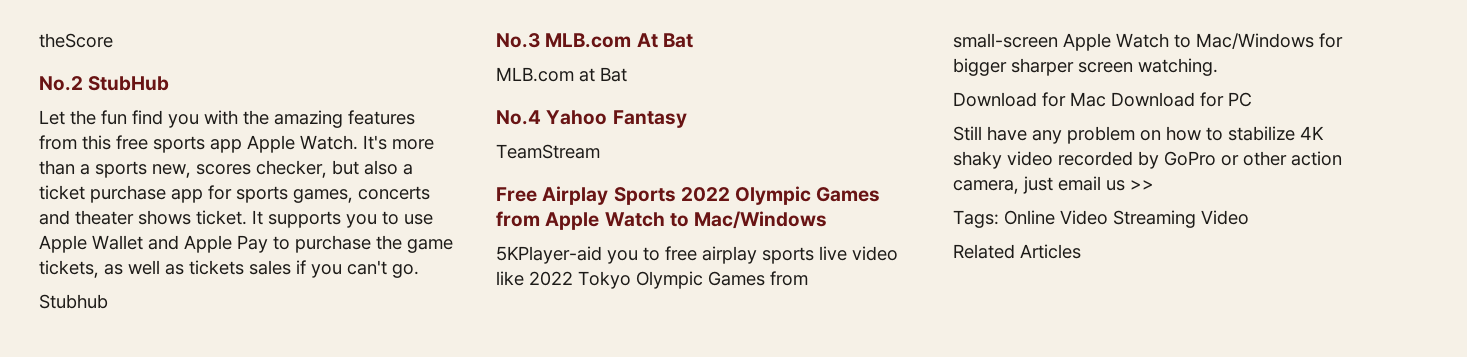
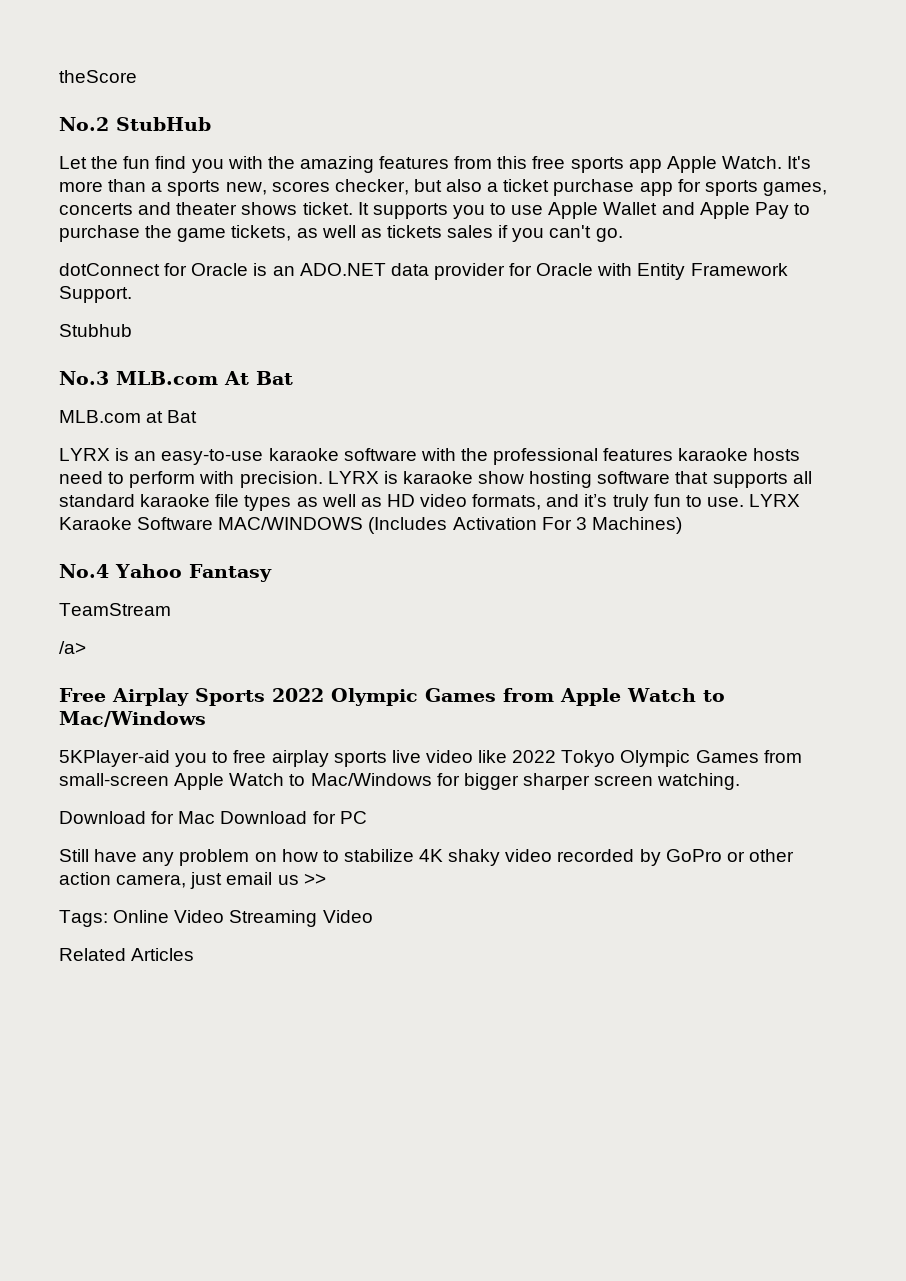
+ dotConnect for Oracle is an ADO.NET data provider for Oracle with Entity Framework Support.
+ LYRX is an easy-to-use karaoke software with the professional features karaoke hosts need to perform with precision. LYRX is karaoke show hosting software that supports all standard karaoke file types as well as HD video formats, and it’s truly fun to use. LYRX Karaoke Software MAC/WINDOWS (Includes Activation For 3 Machines)
+ /a>

